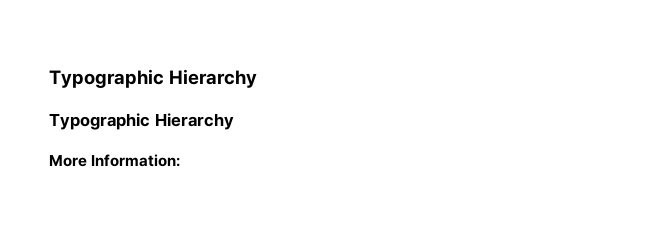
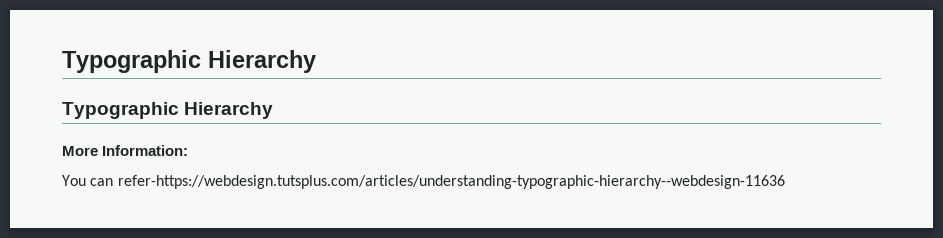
+ You can refer-https://webdesign.tutsplus.com/articles/understanding-typographic-hierarchy--webdesign-11636

